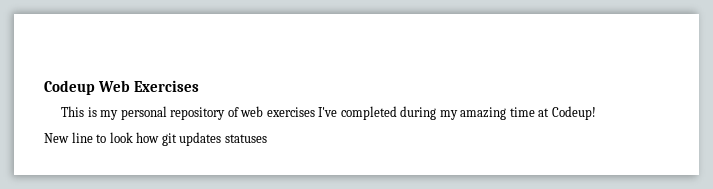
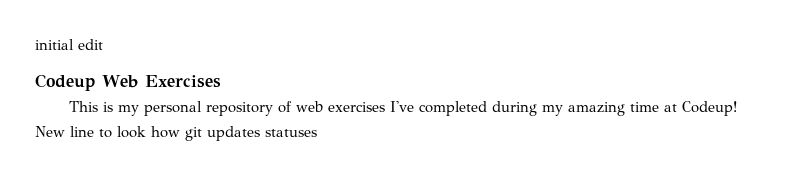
+ initial edit

